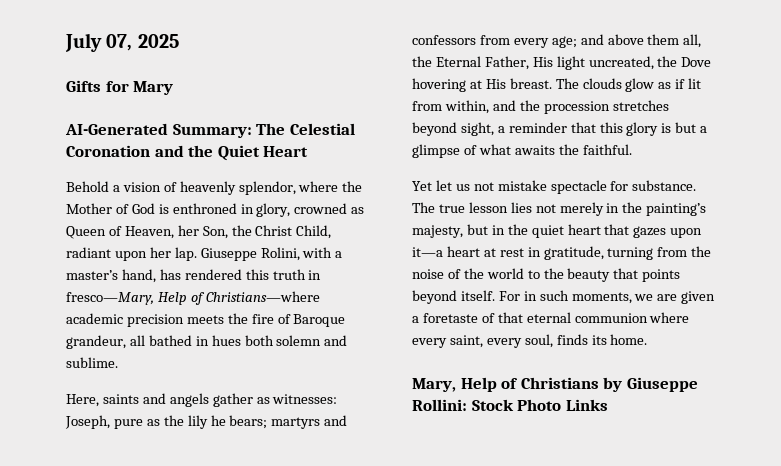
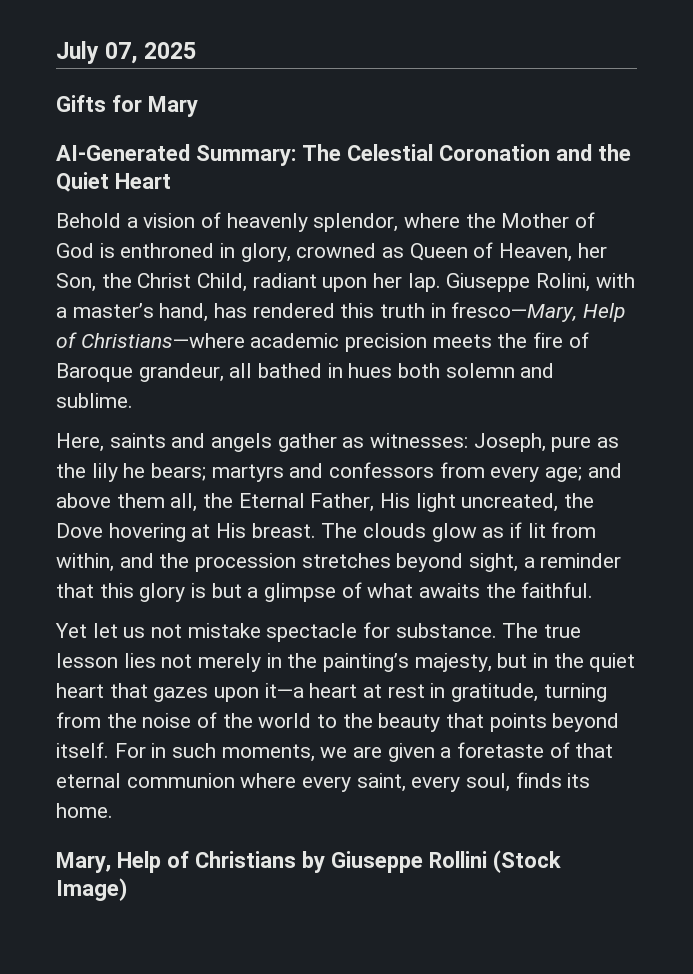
- Mary, Help of Christians by Giuseppe Rollini: Stock Photo Links
+ Mary, Help of Christians by Giuseppe Rollini (Stock Image)

